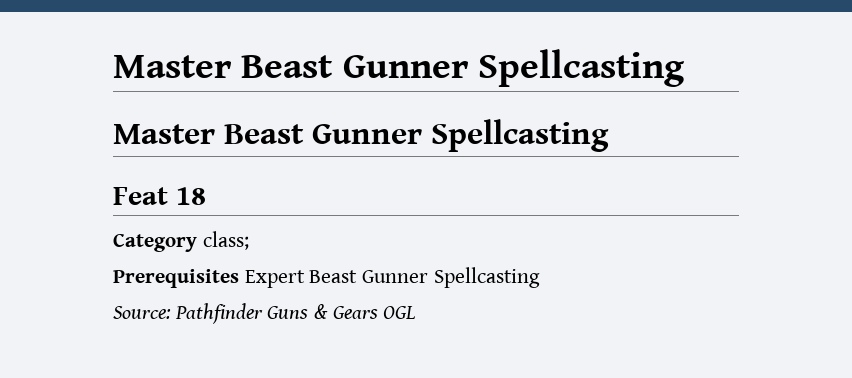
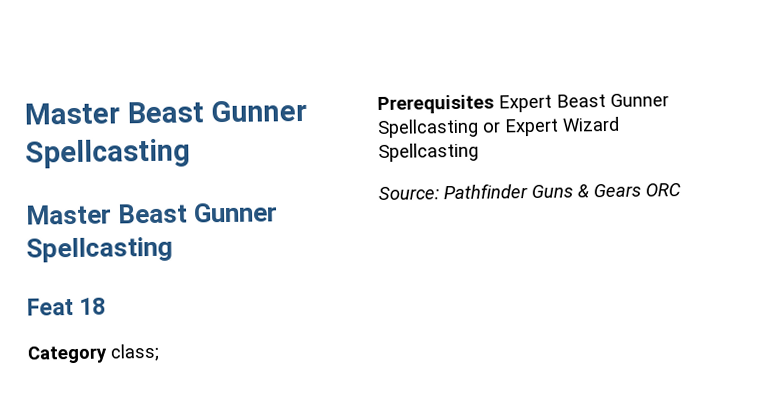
- Prerequisites Expert Beast Gunner Spellcasting
+ Prerequisites Expert Beast Gunner Spellcasting or Expert Wizard Spellcasting
- Source: Pathfinder Guns & Gears OGL
+ Source: Pathfinder Guns & Gears ORC

